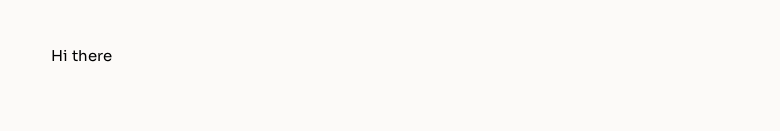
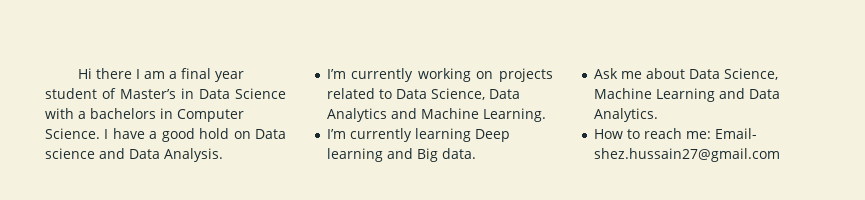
- Hi there
+ Hi there I am a final year student of Master’s in Data Science with a bachelors in Computer Science. I have a good hold on Data science and Data Analysis.
+ I’m currently working on projects related to Data Science, Data Analytics and Machine Learning.
+ I’m currently learning Deep learning and Big data.
+ Ask me about Data Science, Machine Learning and Data Analytics.
+ How to reach me: Email- shez.hussain27@gmail.com

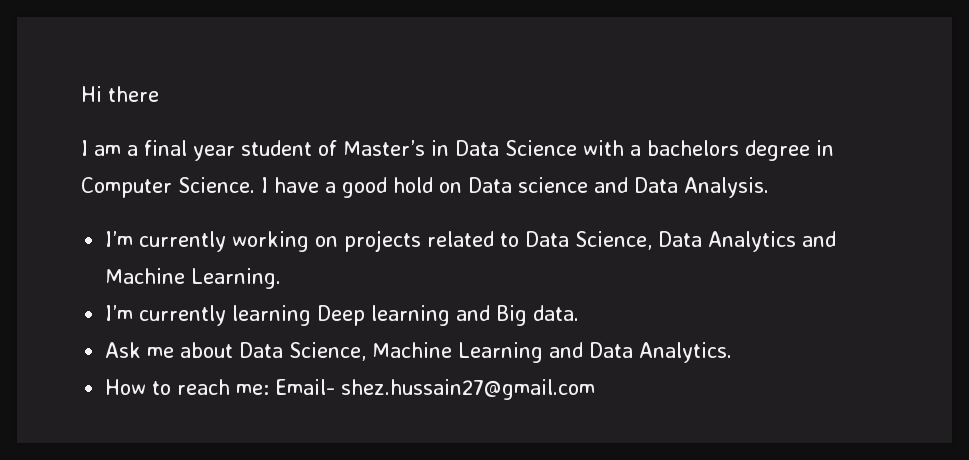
- Hi there I am a final year student of Master’s in Data Science with a bachelors in Computer Science.
+ Hi there
+ I am a final year student of Master’s in Data Science with a bachelors degree in Computer Science.

